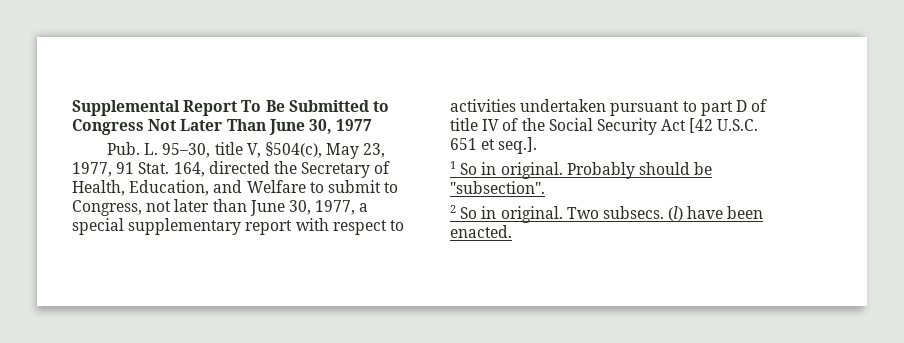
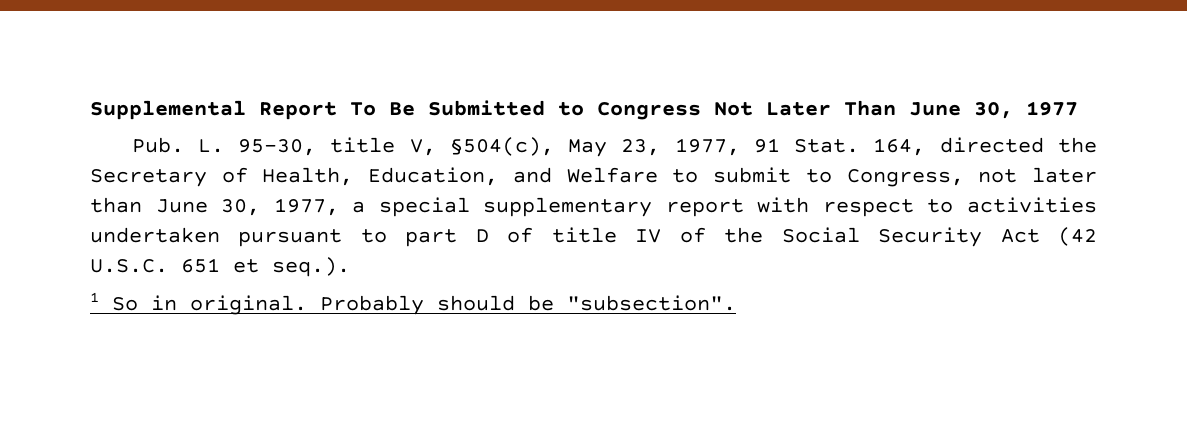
- 164, directed the Secretary of Health, Education, and Welfare to submit to Congress, not later than June 30, 1977, a special supplementary report with respect to activities undertaken pursuant to part D of title IV of the Social Security Act [42 U.S.C. 651 et seq.].
+ 164, directed the Secretary of Health, Education, and Welfare to submit to Congress, not later than June 30, 1977, a special supplementary report with respect to activities undertaken pursuant to part D of title IV of the Social Security Act (42 U.S.C. 651 et seq.).
- 2 So in original. Two subsecs. (l) have been enacted.

